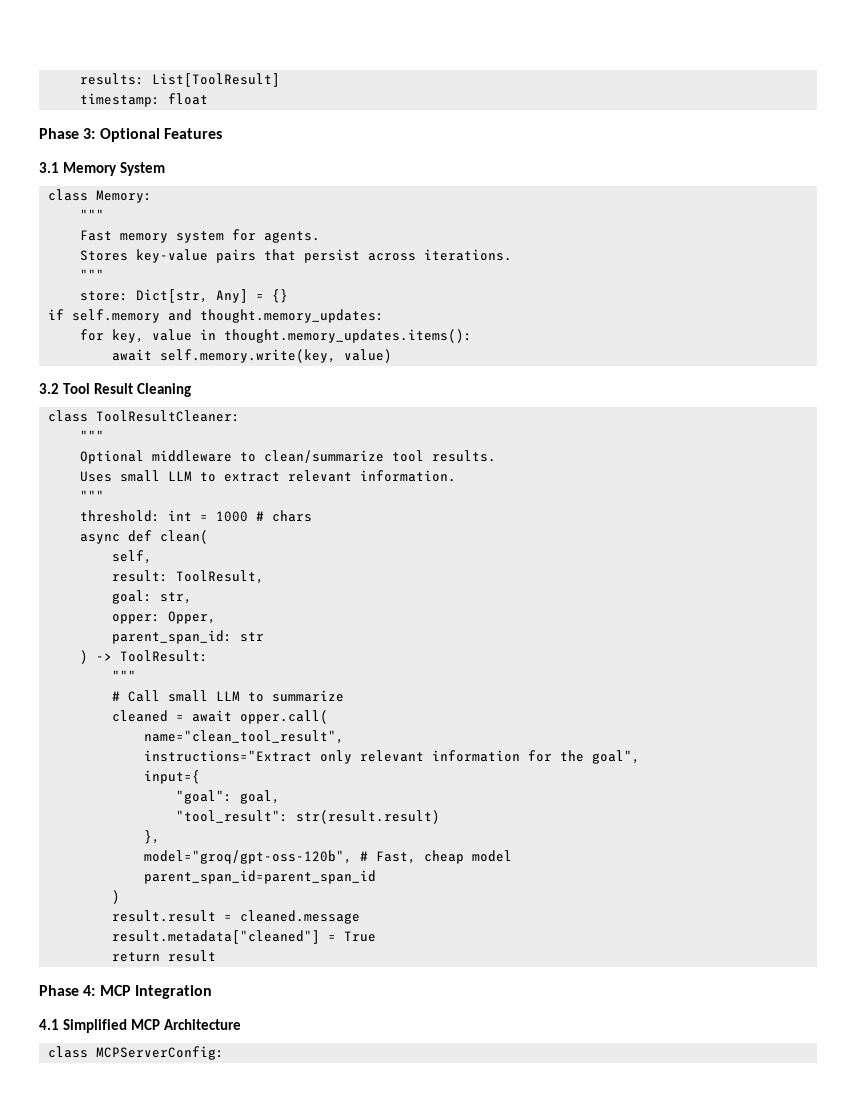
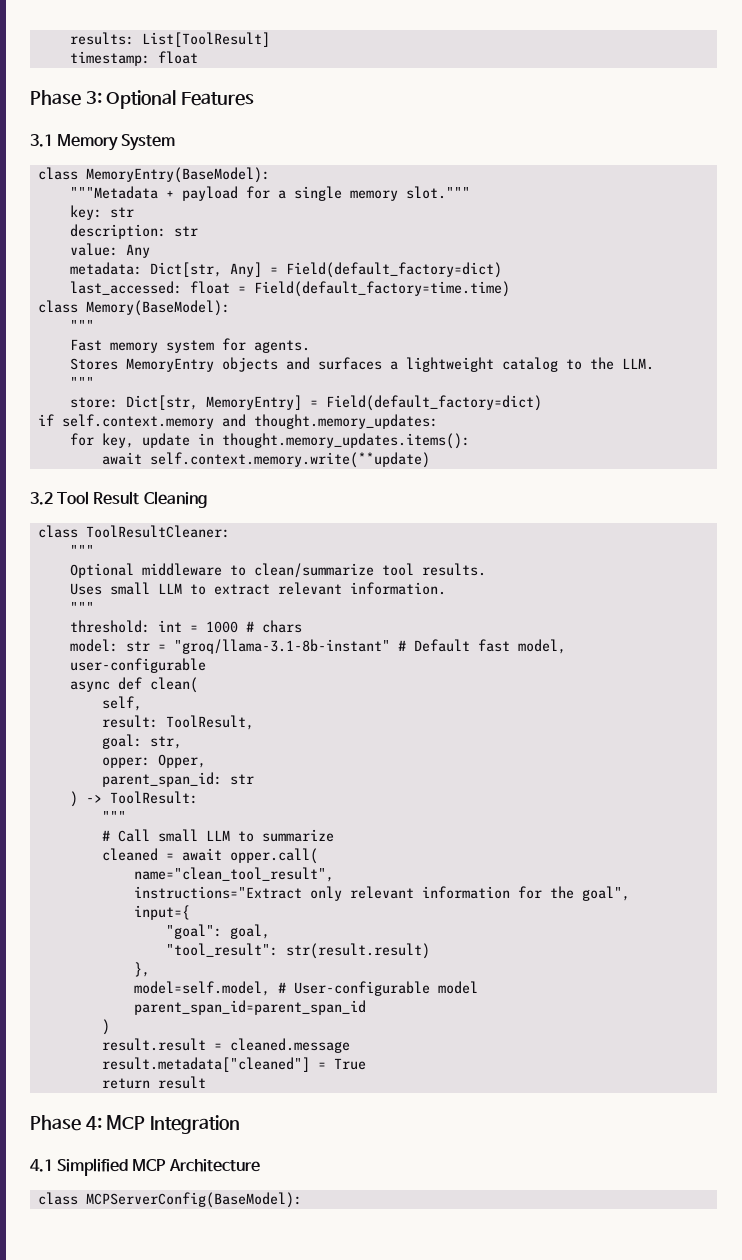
- class Memory:
+ class MemoryEntry(BaseModel):
+ """Metadata + payload for a single memory slot."""
+ key: str
+ description: str
+ value: Any
+ metadata: Dict[str, Any] = Field(default_factory=dict)
+ last_accessed: float = Field(default_factory=time.time)
+ class Memory(BaseModel):
- Stores key-value pairs that persist across iterations.
+ Stores MemoryEntry objects and surfaces a lightweight catalog to the LLM.
- store: Dict[str, Any] = {}
+ store: Dict[str, MemoryEntry] = Field(default_factory=dict)
- if self.memory and thought.memory_updates:
+ if self.context.memory and thought.memory_updates:
- for key, value in thought.memory_updates.items():
+ for key, update in thought.memory_updates.items():
- await self.memory.write(key, value)
+ await self.context.memory.write(**update)
+ model: str = "groq/llama-3.1-8b-instant" # Default fast model, user-configurable
- model="groq/gpt-oss-120b", # Fast, cheap model
+ model=self.model, # User-configurable model
- class MCPServerConfig:
+ class MCPServerConfig(BaseModel):

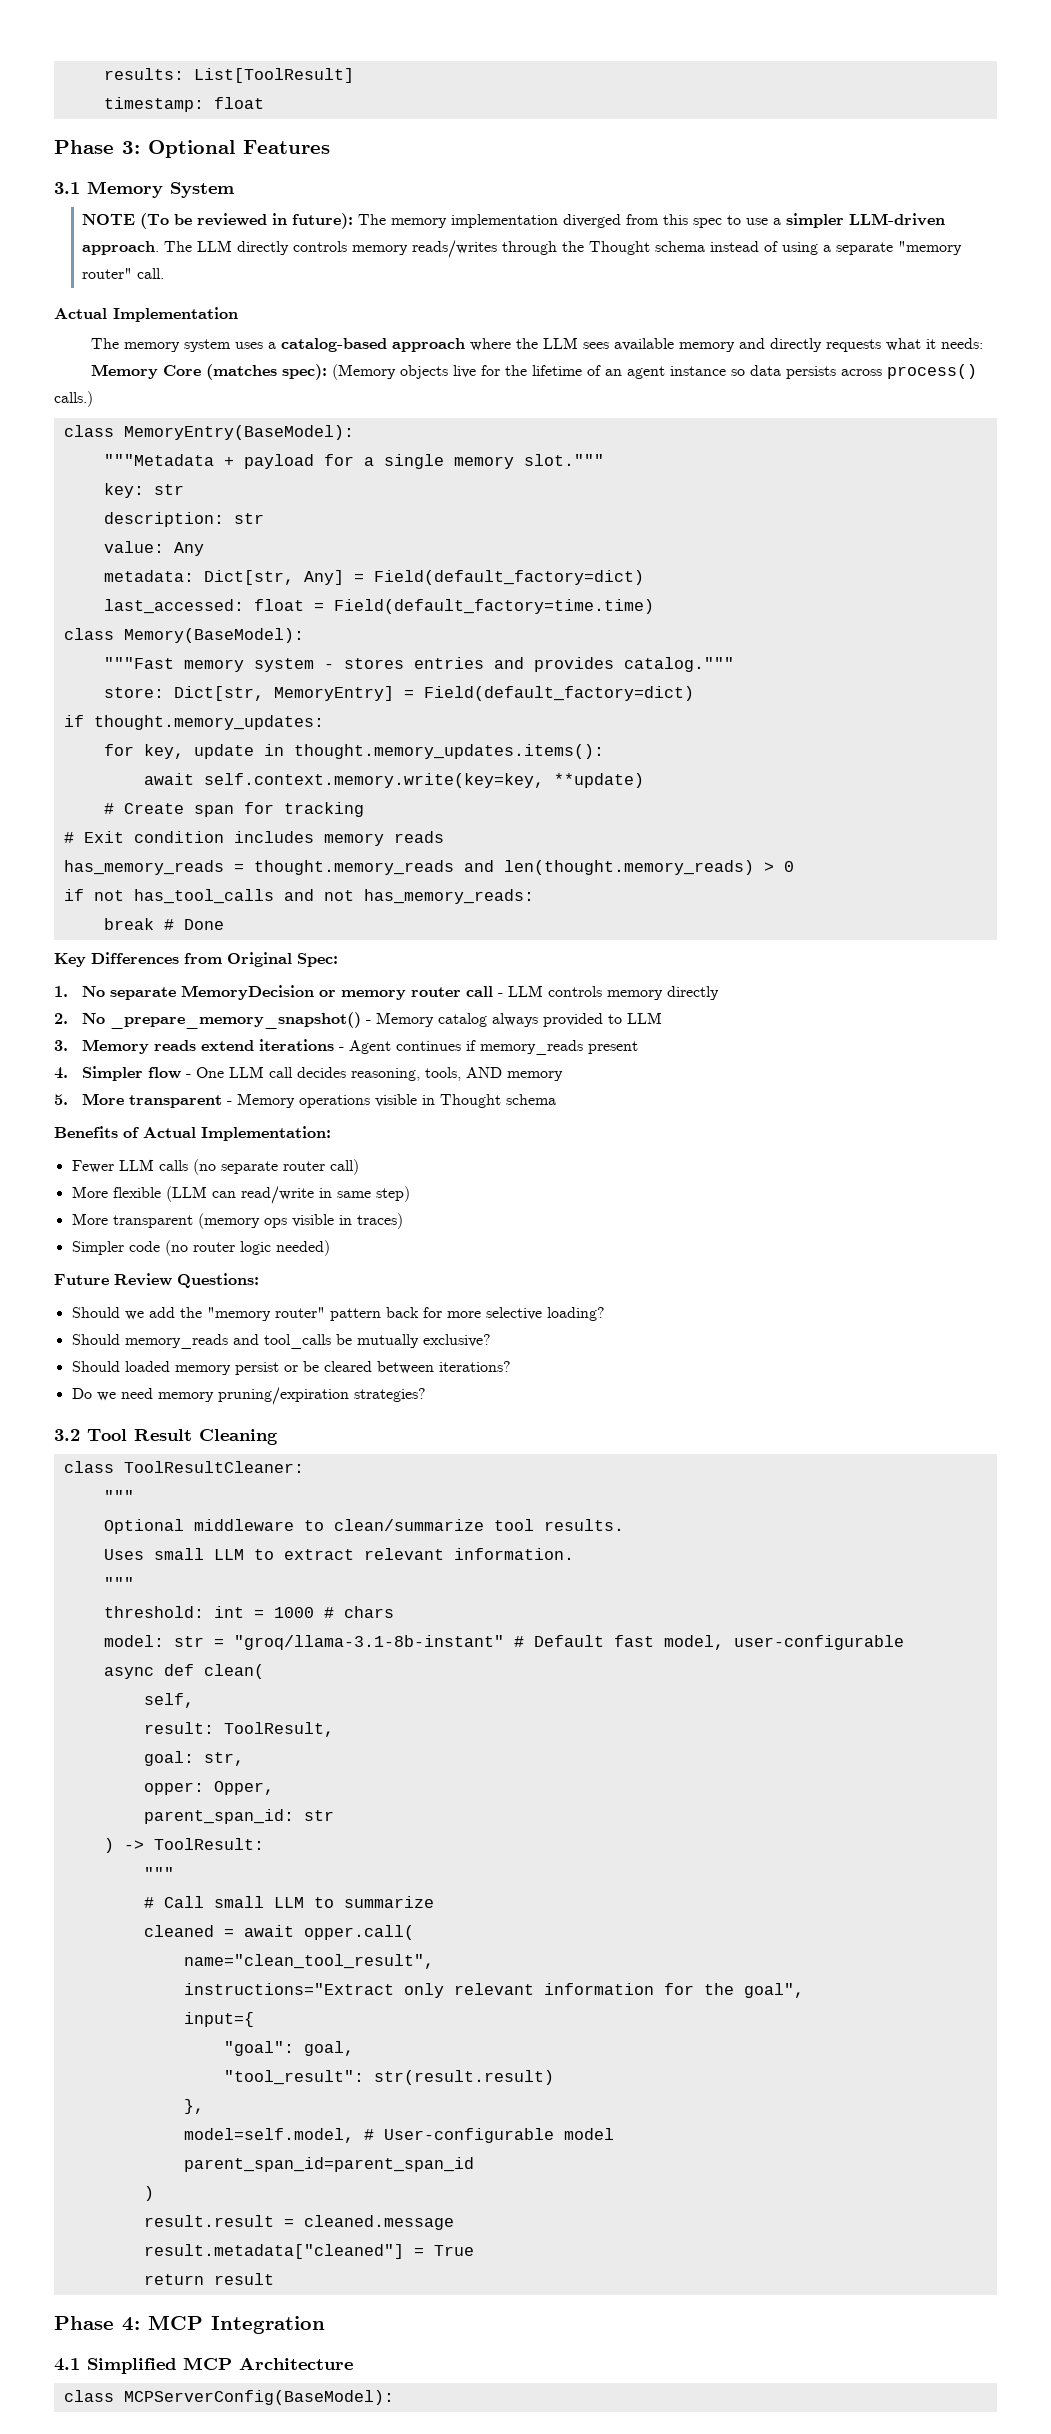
+ NOTE (To be reviewed in future): The memory implementation diverged from this spec to use a simpler LLM-driven approach. The LLM directly controls memory reads/writes through the Thought schema instead of using a separate "memory router" call.
+ Actual Implementation
+ The memory system uses a catalog-based approach where the LLM sees available memory and directly requests what it needs:
+ Memory Core (matches spec): (Memory objects live for the lifetime of an agent instance so data persists across process() calls.)
  class Memory(BaseModel):
- """
- Fast memory system for agents.
- Stores MemoryEntry objects and surfaces a lightweight catalog to the LLM.
- """
+ """Fast memory system - stores entries and provides catalog."""
- if self.context.memory and thought.memory_updates:
+ if thought.memory_updates:
- await self.context.memory.write(**update)
+ await self.context.memory.write(key=key, **update)
+ # Create span for tracking
+ # Exit condition includes memory reads
+ has_memory_reads = thought.memory_reads and len(thought.memory_reads) > 0
+ if not has_tool_calls and not has_memory_reads:
+ break # Done
+ Key Differences from Original Spec:
+ 1. No separate MemoryDecision or memory router call - LLM controls memory directly
+ 2. No _prepare_memory_snapshot() - Memory catalog always provided to LLM
+ 3. Memory reads extend iterations - Agent continues if memory_reads present
+ 4. Simpler flow - One LLM call decides reasoning, tools, AND memory
+ 5. More transparent - Memory operations visible in Thought schema
+ Benefits of Actual Implementation:
+ Fewer LLM calls (no separate router call)
+ More flexible (LLM can read/write in same step)
+ More transparent (memory ops visible in traces)
+ Simpler code (no router logic needed)
+ Future Review Questions:
+ Should we add the "memory router" pattern back for more selective loading?
+ Should memory_reads and tool_calls be mutually exclusive?
+ Should loaded memory persist or be cleared between iterations?
+ Do we need memory pruning/expiration strategies?

